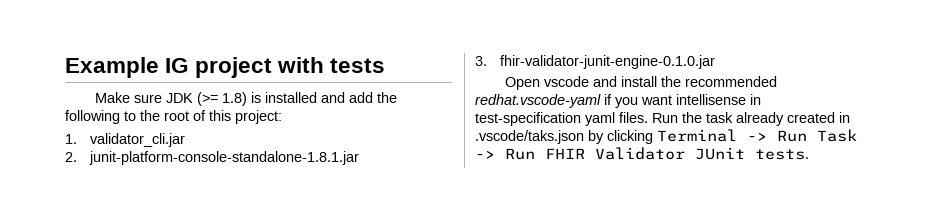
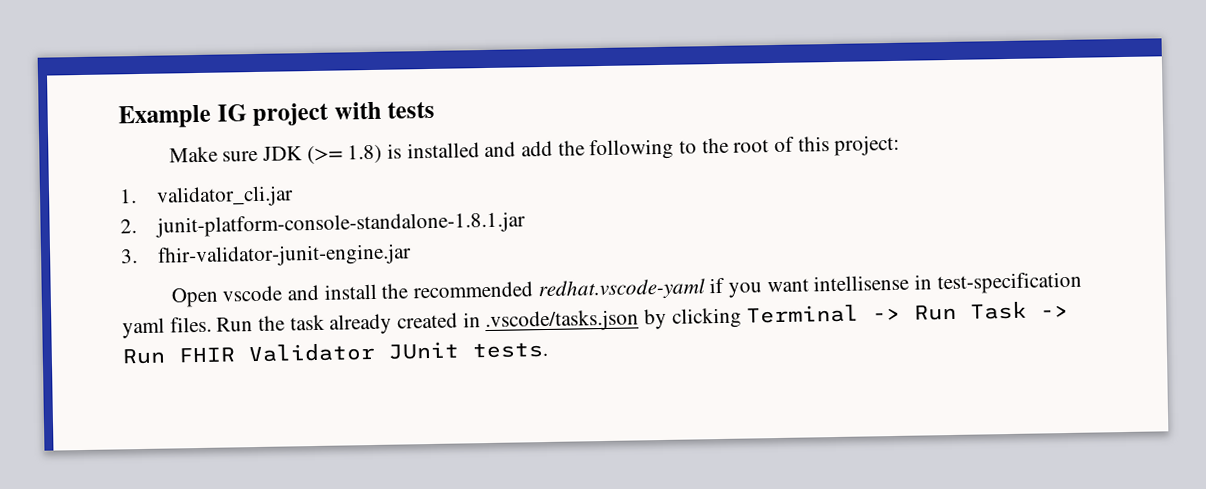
- 3. fhir-validator-junit-engine-0.1.0.jar
+ 3. fhir-validator-junit-engine.jar
- Run the task already created in .vscode/taks.json by clicking Terminal -> Run Task -> Run FHIR Validator JUnit tests.
+ Run the task already created in .vscode/tasks.json by clicking Terminal -> Run Task -> Run FHIR Validator JUnit tests.

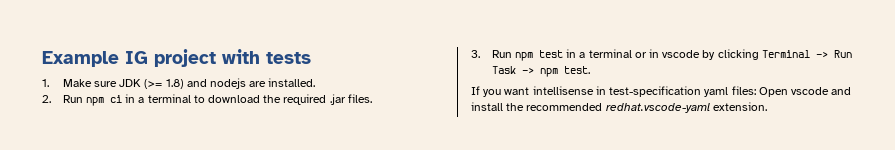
- Make sure JDK (>= 1.8) is installed and add the following to the root of this project:
- 1. validator_cli.jar
- 2. junit-platform-console-standalone-1.8.1.jar
- 3. fhir-validator-junit-engine.jar
- Open vscode and install the recommended redhat.vscode-yaml if you want intellisense in test-specification yaml files. Run the task already created in .vscode/tasks.json by clicking Terminal -> Run Task -> Run FHIR Validator JUnit tests.
+ 1. Make sure JDK (>= 1.8) and nodejs are installed.
+ 2. Run npm ci in a terminal to download the required .jar files.
+ 3. Run npm test in a terminal or in vscode by clicking Terminal -> Run Task -> npm test.
+ If you want intellisense in test-specification yaml files: Open vscode and install the recommended redhat.vscode-yaml extension.

